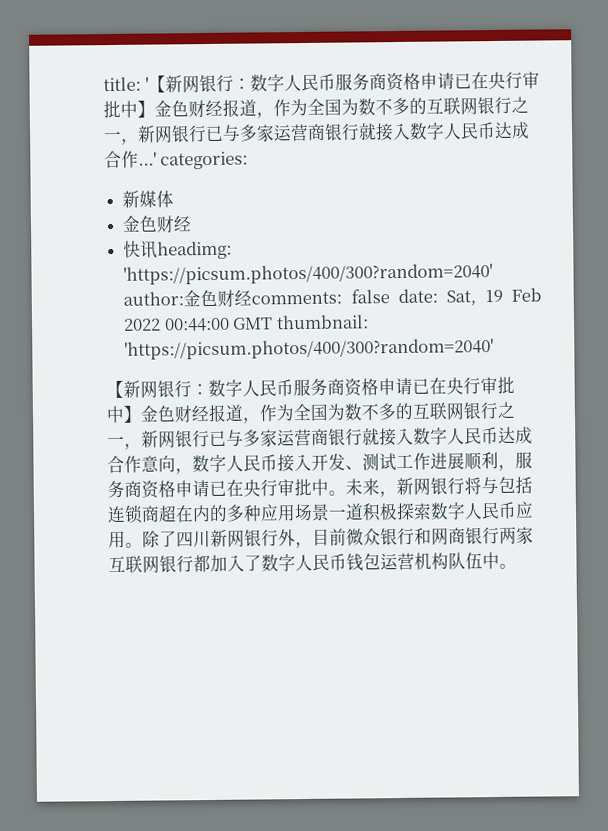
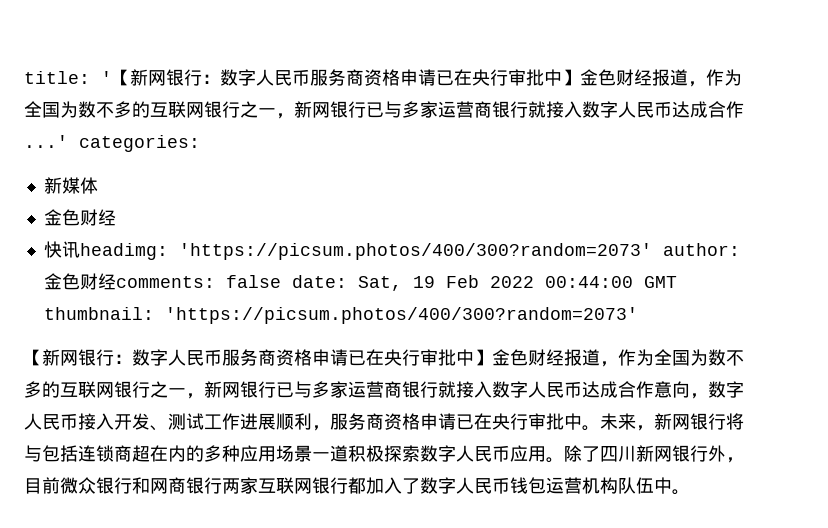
- 快讯headimg: 'https://picsum.photos/400/300?random=2040' author:金色财经comments: false date: Sat, 19 Feb 2022 00:44:00 GMT thumbnail: 'https://picsum.photos/400/300?random=2040'
+ 快讯headimg: 'https://picsum.photos/400/300?random=2073' author:金色财经comments: false date: Sat, 19 Feb 2022 00:44:00 GMT thumbnail: 'https://picsum.photos/400/300?random=2073'

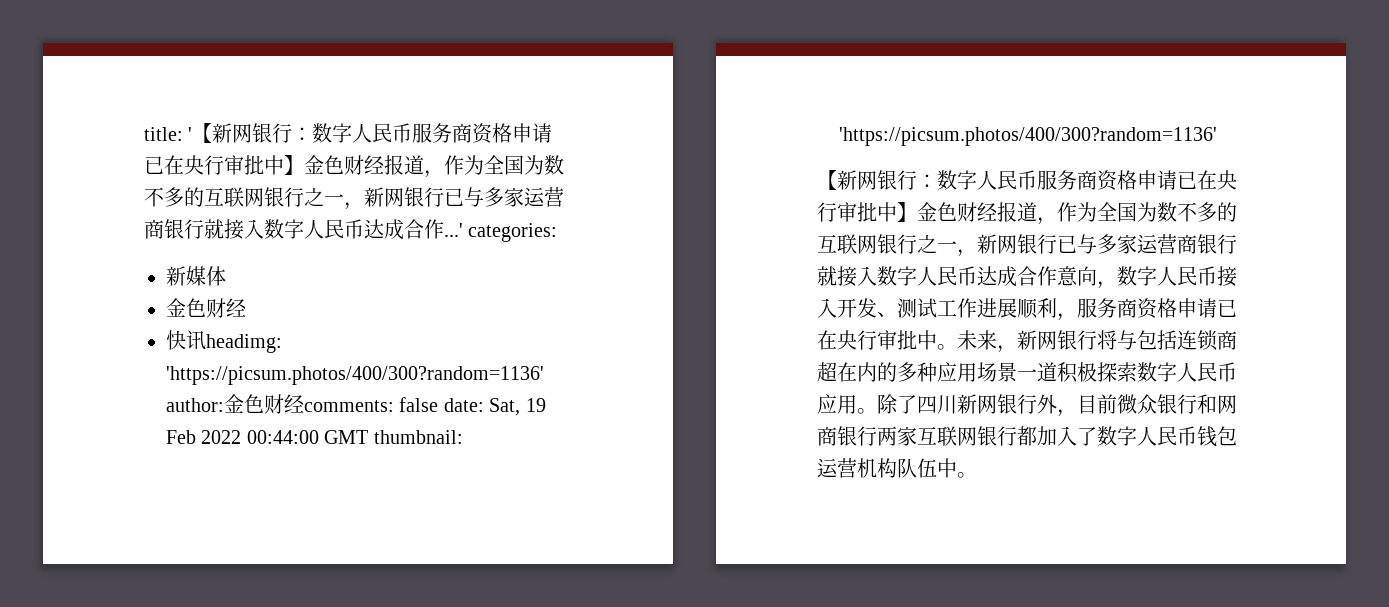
- 快讯headimg: 'https://picsum.photos/400/300?random=2073' author:金色财经comments: false date: Sat, 19 Feb 2022 00:44:00 GMT thumbnail: 'https://picsum.photos/400/300?random=2073'
+ 快讯headimg: 'https://picsum.photos/400/300?random=1136' author:金色财经comments: false date: Sat, 19 Feb 2022 00:44:00 GMT thumbnail: 'https://picsum.photos/400/300?random=1136'

